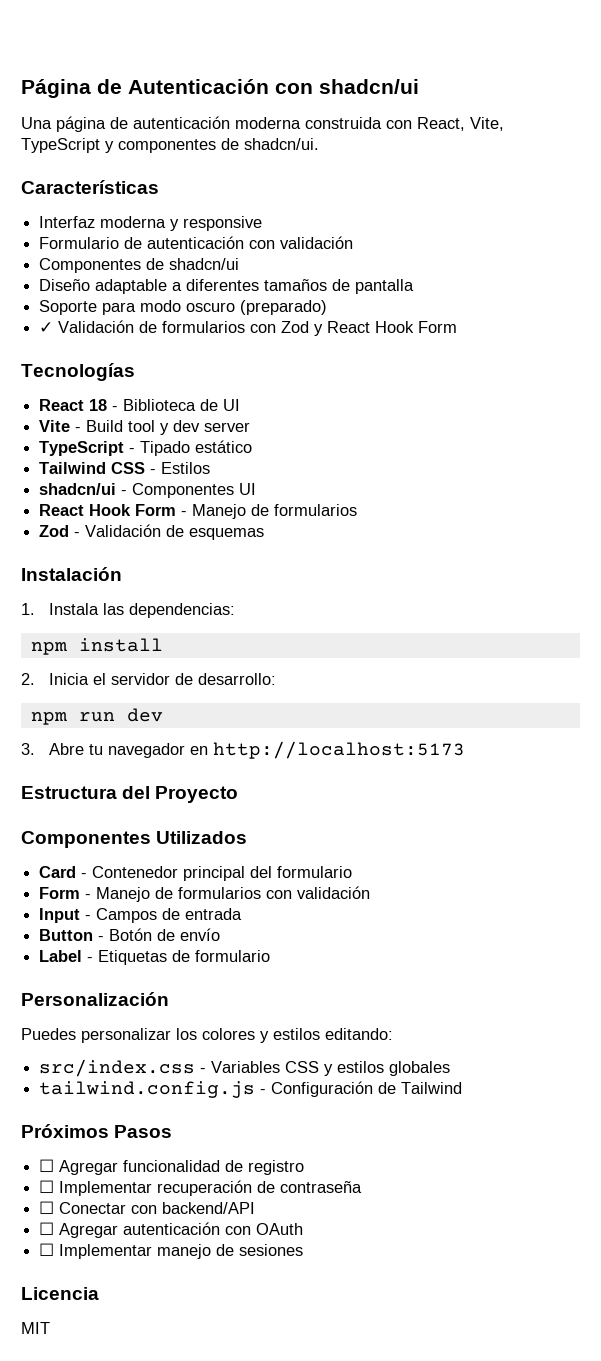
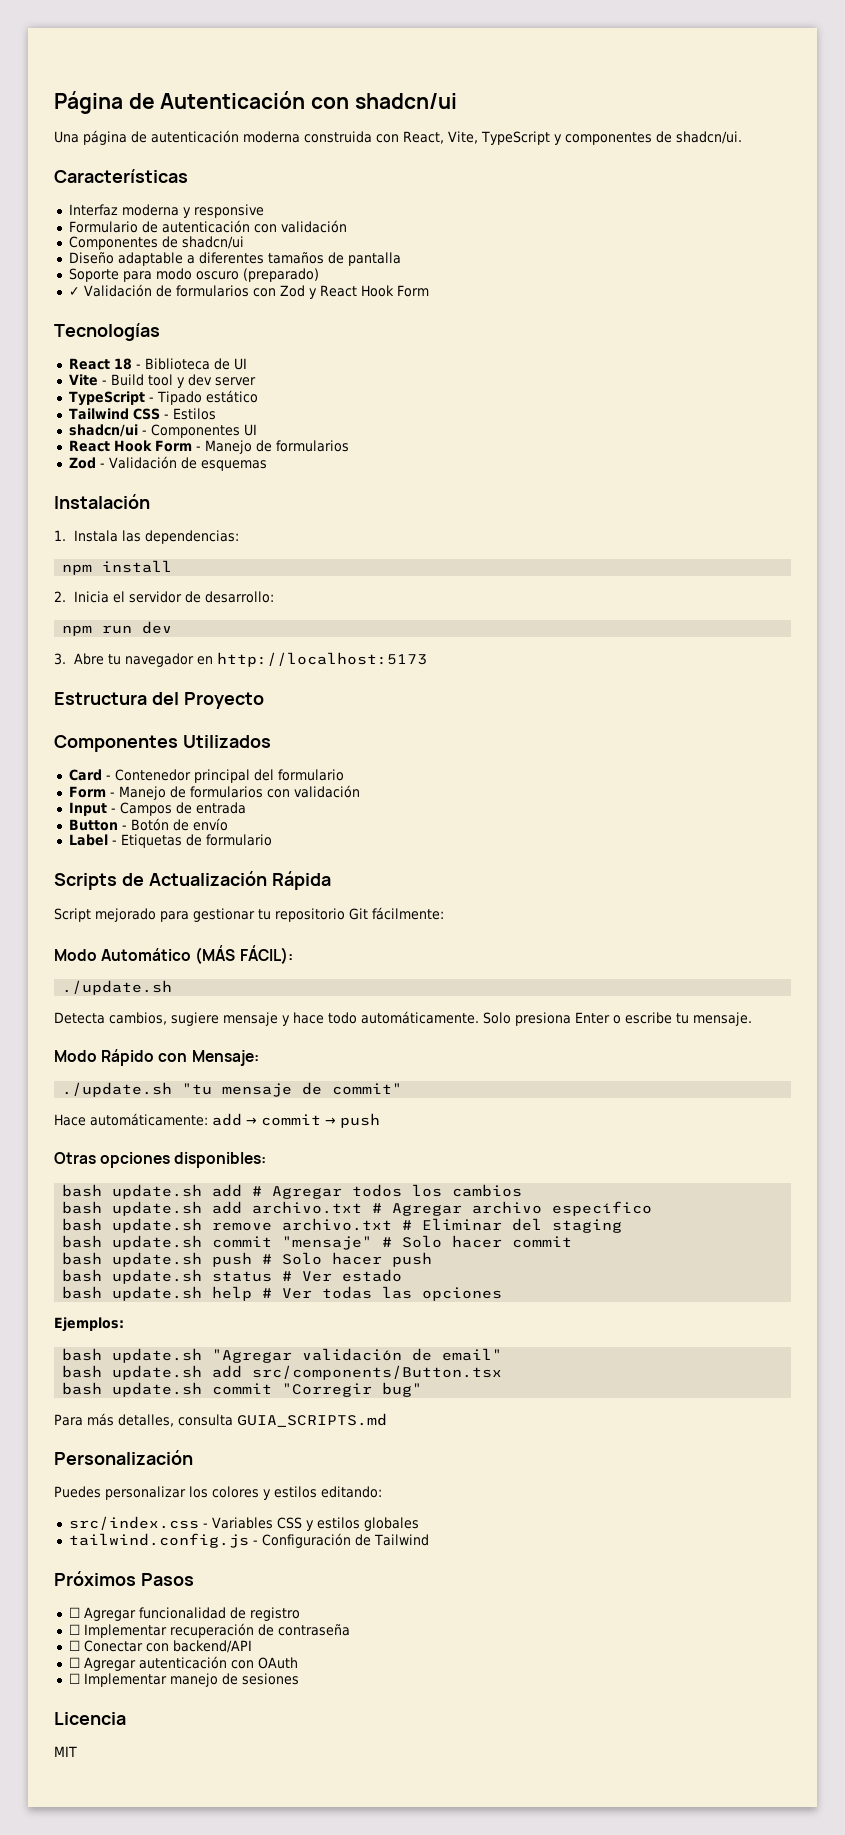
+ Scripts de Actualización Rápida
+ Script mejorado para gestionar tu repositorio Git fácilmente:
+ Modo Automático (MÁS FÁCIL):
+ ./update.sh
+ Detecta cambios, sugiere mensaje y hace todo automáticamente. Solo presiona Enter o escribe tu mensaje.
+ Modo Rápido con Mensaje:
+ ./update.sh "tu mensaje de commit"
+ Hace automáticamente: add → commit → push
+ Otras opciones disponibles:
+ bash update.sh add # Agregar todos los cambios
+ bash update.sh add archivo.txt # Agregar archivo específico
+ bash update.sh remove archivo.txt # Eliminar del staging
+ bash update.sh commit "mensaje" # Solo hacer commit
+ bash update.sh push # Solo hacer push
+ bash update.sh status # Ver estado
+ bash update.sh help # Ver todas las opciones
+ Ejemplos:
+ bash update.sh "Agregar validación de email"
+ bash update.sh add src/components/Button.tsx
+ bash update.sh commit "Corregir bug"
+ Para más detalles, consulta GUIA_SCRIPTS.md

